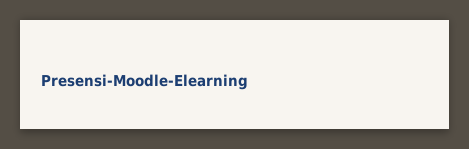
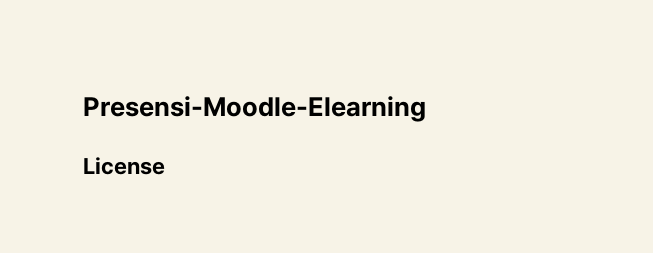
+ License

